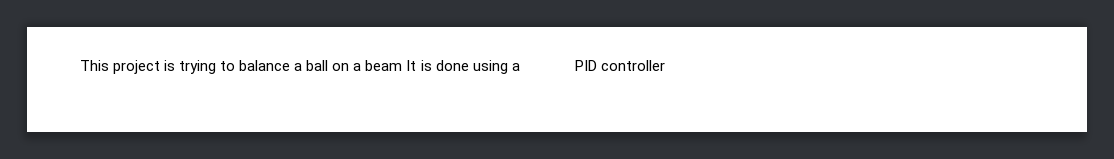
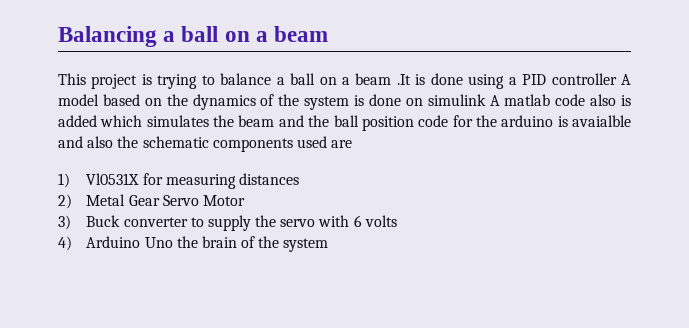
+ Balancing a ball on a beam
- This project is trying to balance a ball on a beam It is done using a PID controller
+ This project is trying to balance a ball on a beam .It is done using a PID controller A model based on the dynamics of the system is done on simulink A matlab code also is added which simulates the beam and the ball position code for the arduino is avaialble and also the schematic components used are
+ 1) Vl0531X for measuring distances
+ 2) Metal Gear Servo Motor
+ 3) Buck converter to supply the servo with 6 volts
+ 4) Arduino Uno the brain of the system

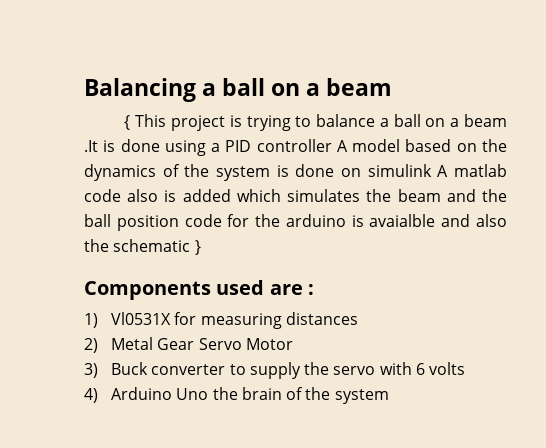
- This project is trying to balance a ball on a beam .It is done using a PID controller A model based on the dynamics of the system is done on simulink A matlab code also is added which simulates the beam and the ball position code for the arduino is avaialble and also the schematic components used are
+ { This project is trying to balance a ball on a beam .It is done using a PID controller A model based on the dynamics of the system is done on simulink A matlab code also is added which simulates the beam and the ball position code for the arduino is avaialble and also the schematic }
+ Components used are :

